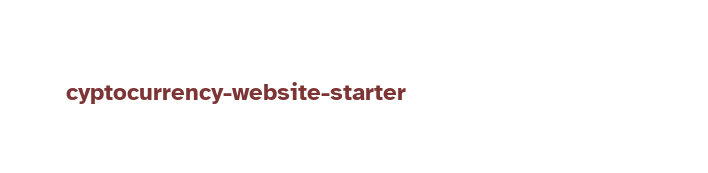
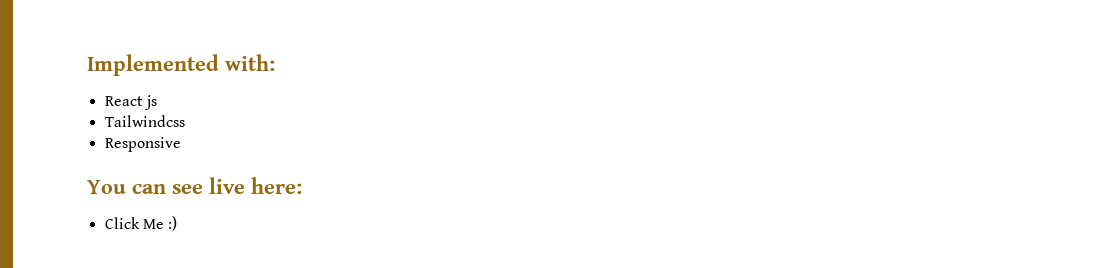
- cyptocurrency-website-starter
+ Implemented with:
+ React js
+ Tailwindcss
+ Responsive
+ You can see live here:
+ Click Me :)

